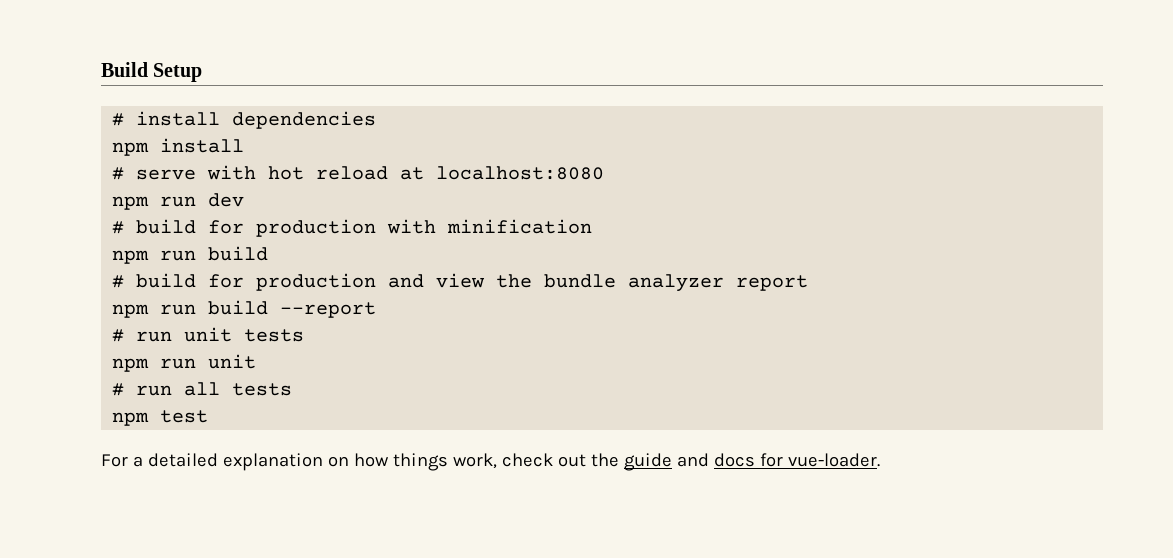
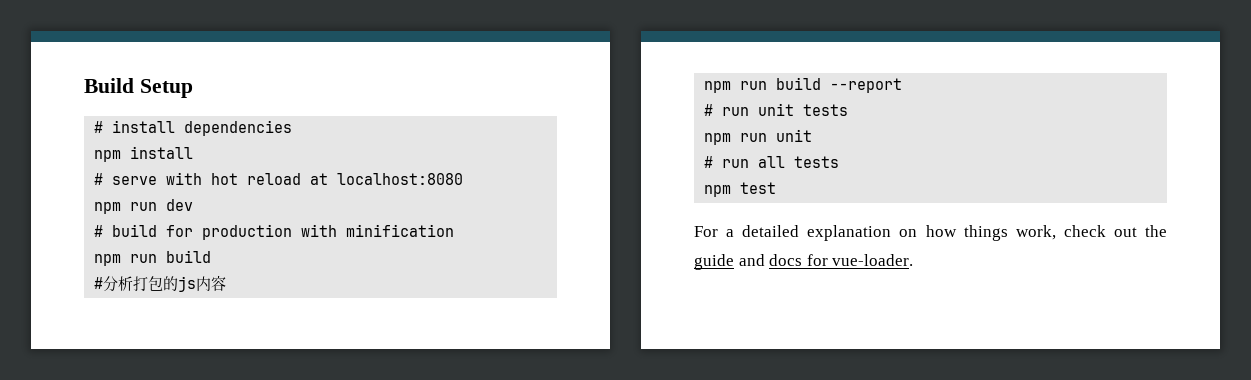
- # build for production and view the bundle analyzer report
+ #分析打包的js内容

